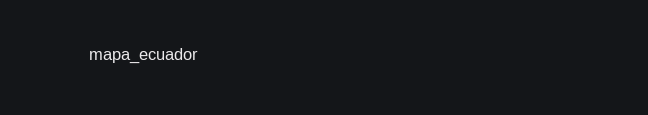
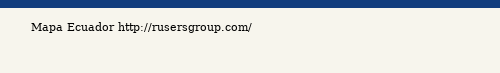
- mapa_ecuador
+ Mapa Ecuador http://rusersgroup.com/

